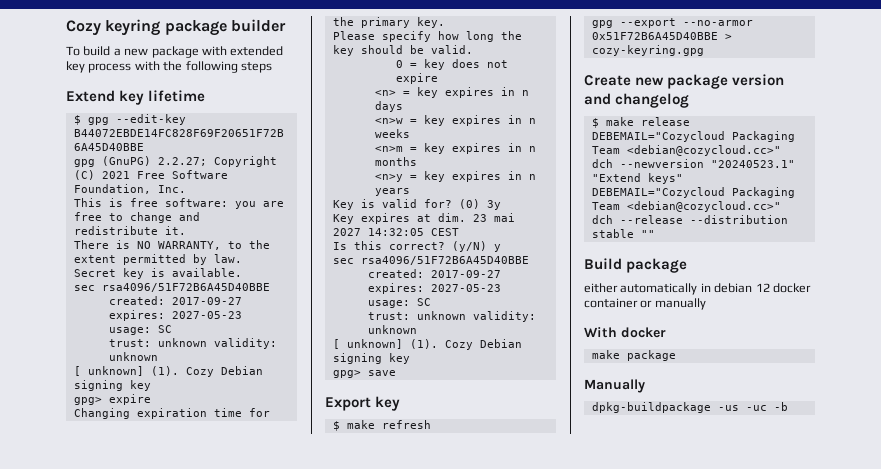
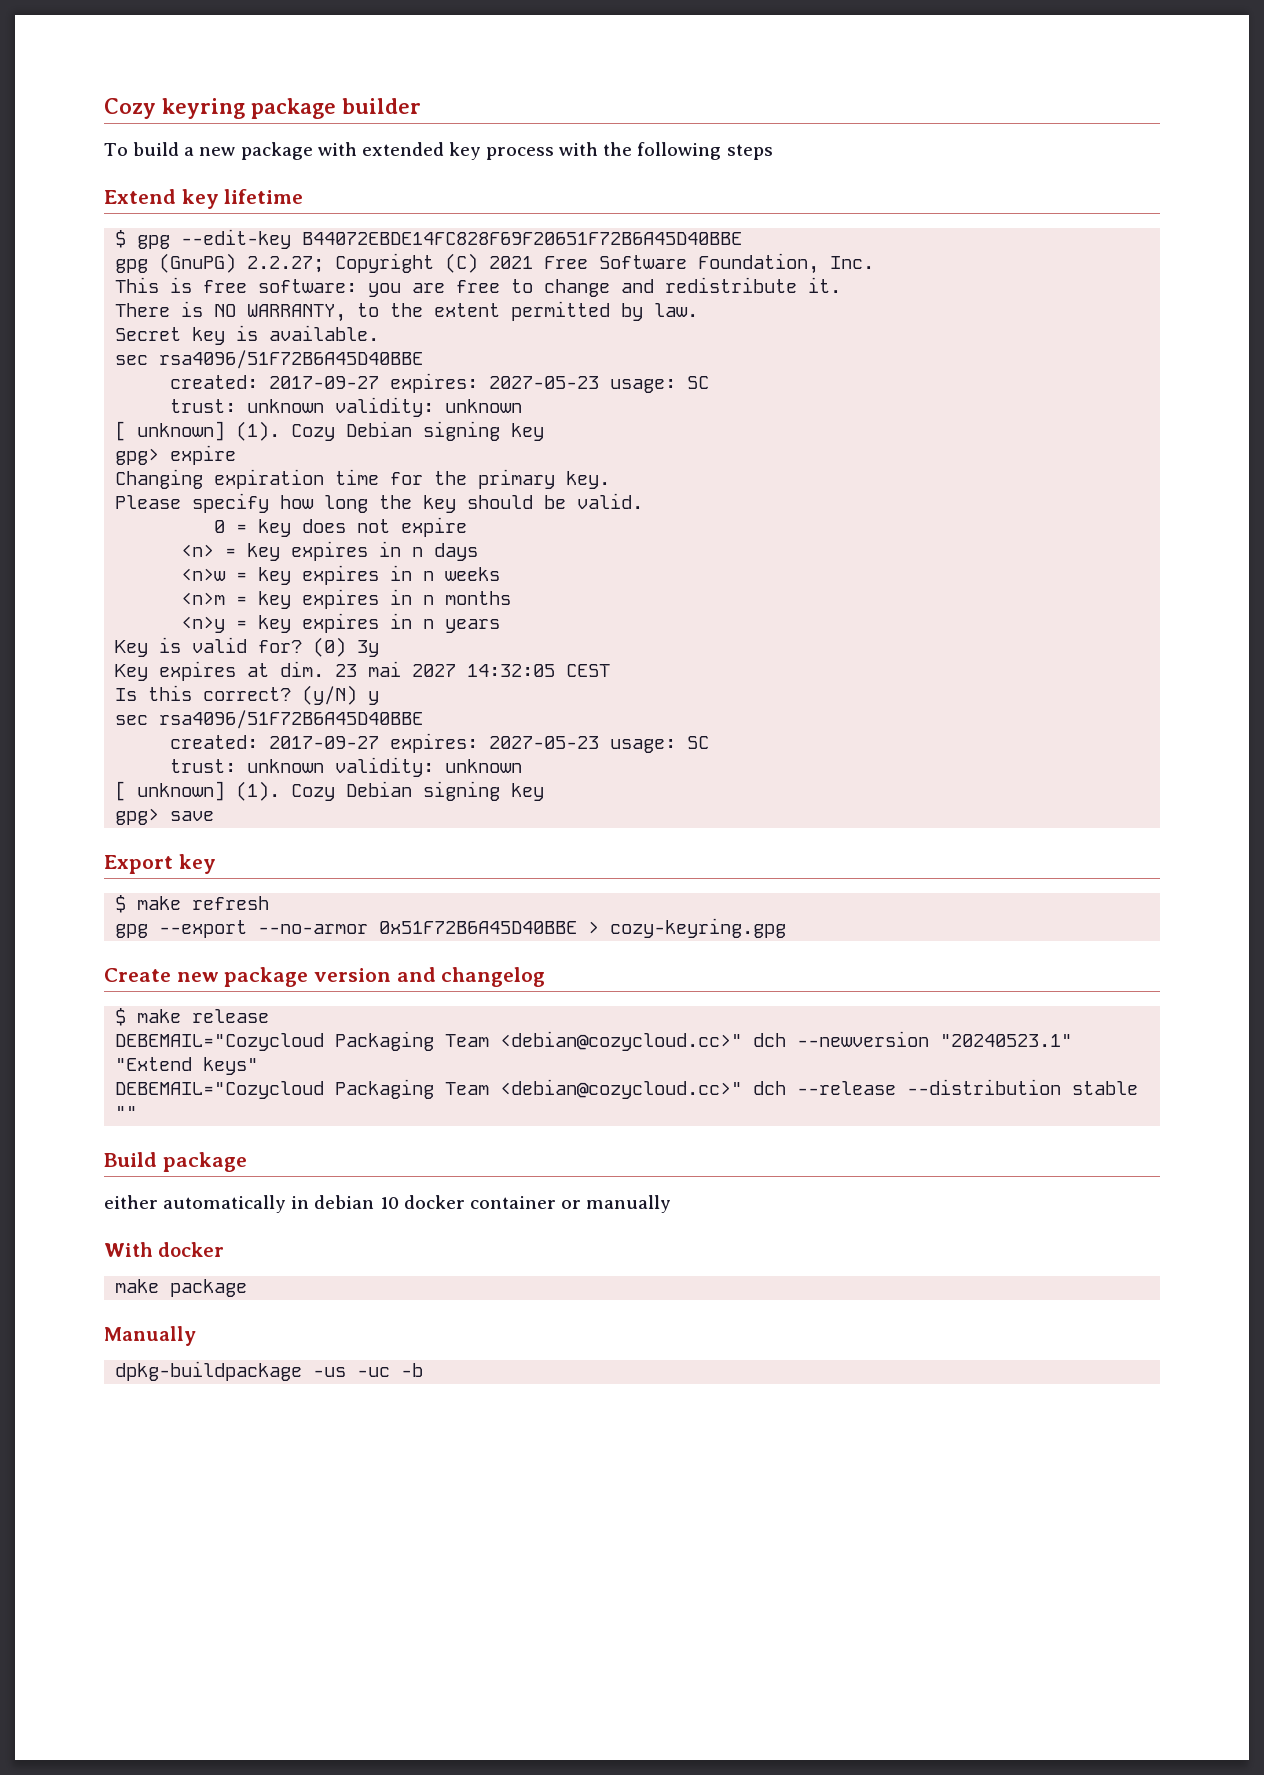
- either automatically in debian 12 docker container or manually
+ either automatically in debian 10 docker container or manually

